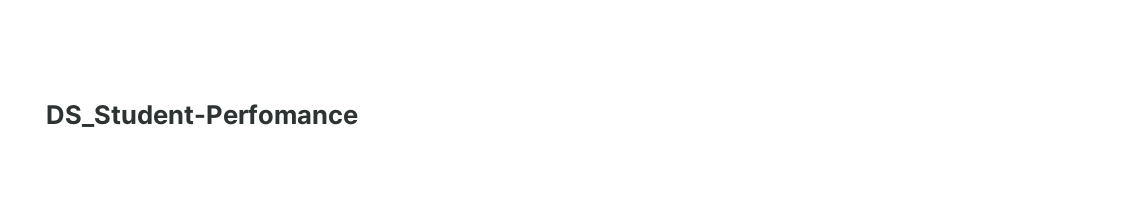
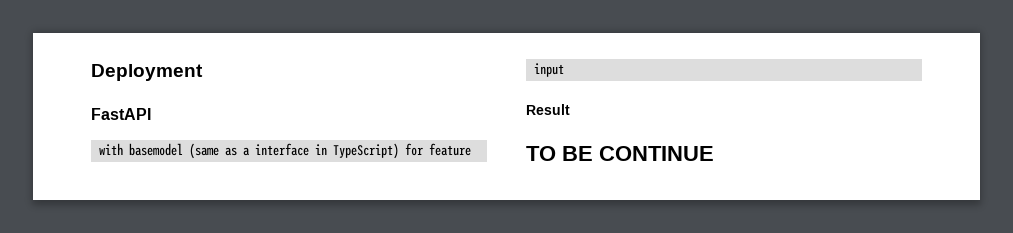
- DS_Student-Perfomance
+ Deployment
+ FastAPI
+ with basemodel (same as a interface in TypeScript) for feature input
+ Result
+ TO BE CONTINUE

